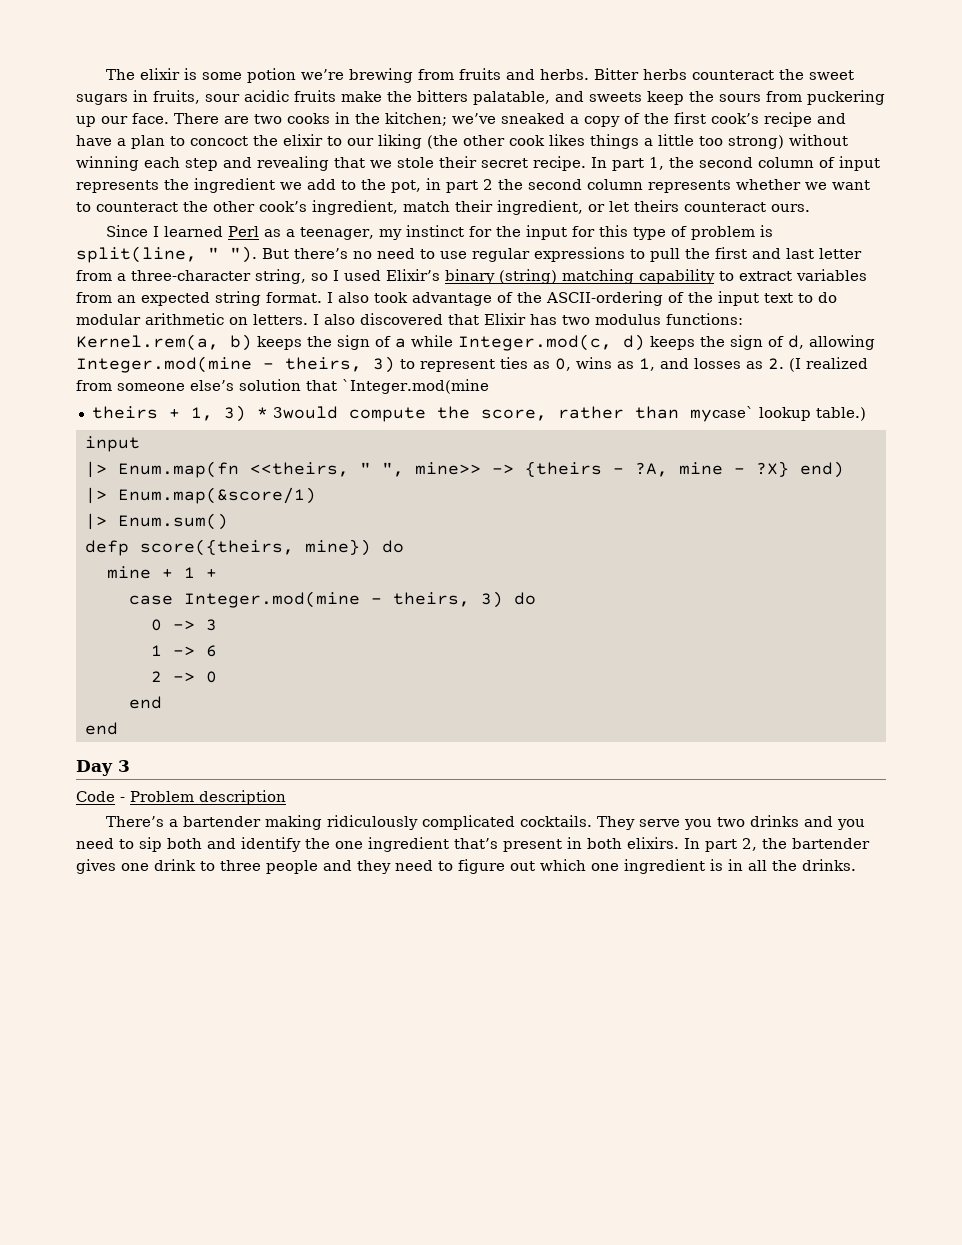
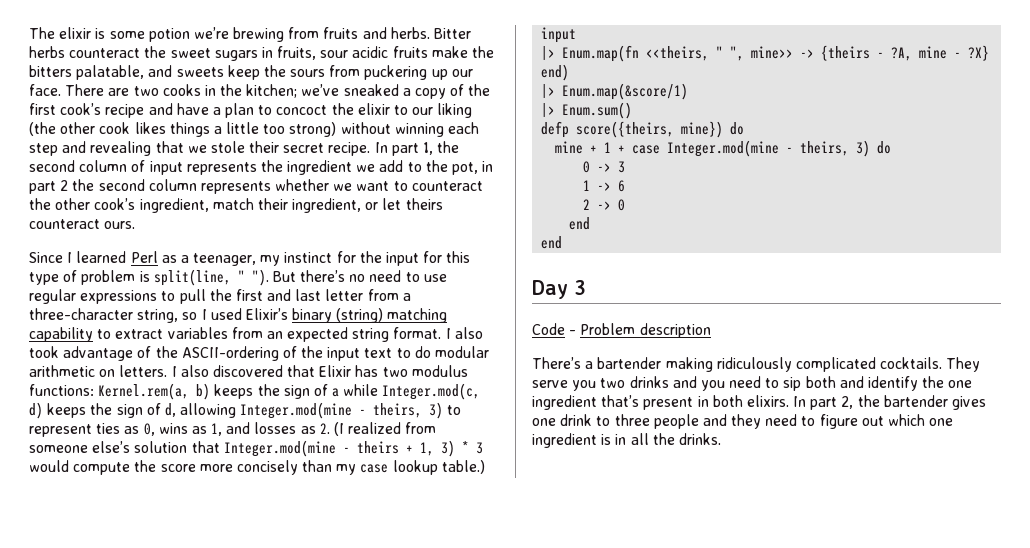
- I also discovered that Elixir has two modulus functions: Kernel.rem(a, b) keeps the sign of a while Integer.mod(c, d) keeps the sign of d, allowing Integer.mod(mine - theirs, 3) to represent ties as 0, wins as 1, and losses as 2. (I realized from someone else’s solution that `Integer.mod(mine
- theirs + 1, 3) * 3would compute the score, rather than mycase` lookup table.)
+ I also discovered that Elixir has two modulus functions: Kernel.rem(a, b) keeps the sign of a while Integer.mod(c, d) keeps the sign of d, allowing Integer.mod(mine - theirs, 3) to represent ties as 0, wins as 1, and losses as 2. (I realized from someone else’s solution that Integer.mod(mine - theirs + 1, 3) * 3 would compute the score more concisely than my case lookup table.)
- mine + 1 +
- case Integer.mod(mine - theirs, 3) do
+ mine + 1 + case Integer.mod(mine - theirs, 3) do

